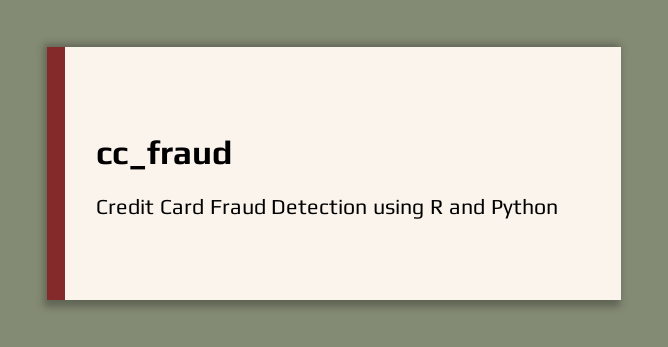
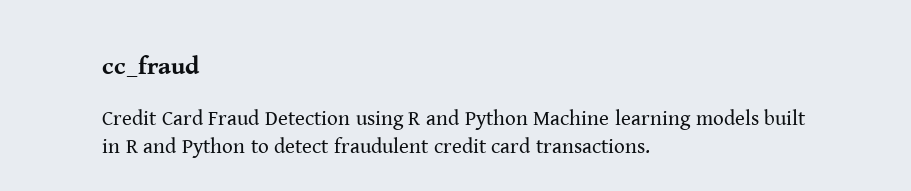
- Credit Card Fraud Detection using R and Python
+ Credit Card Fraud Detection using R and Python Machine learning models built in R and Python to detect fraudulent credit card transactions.

